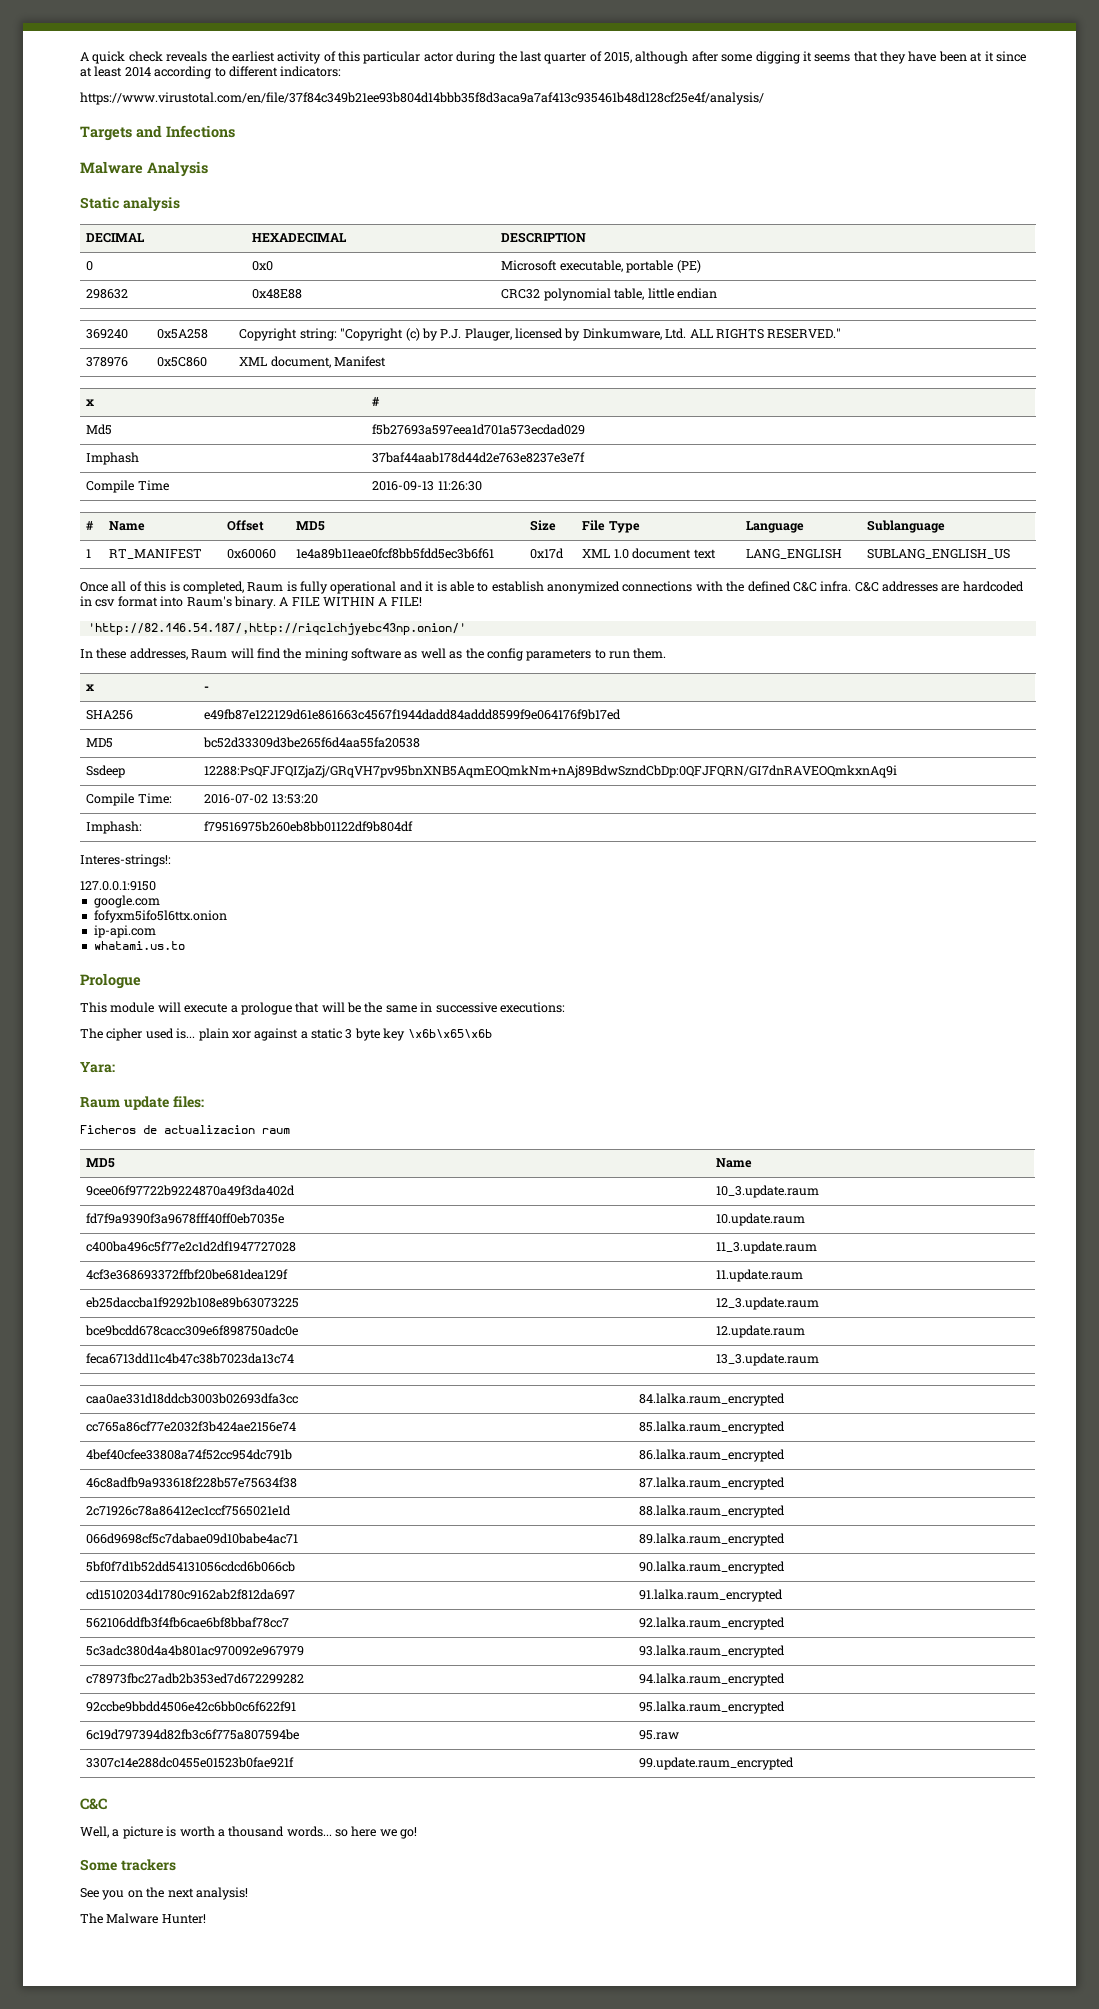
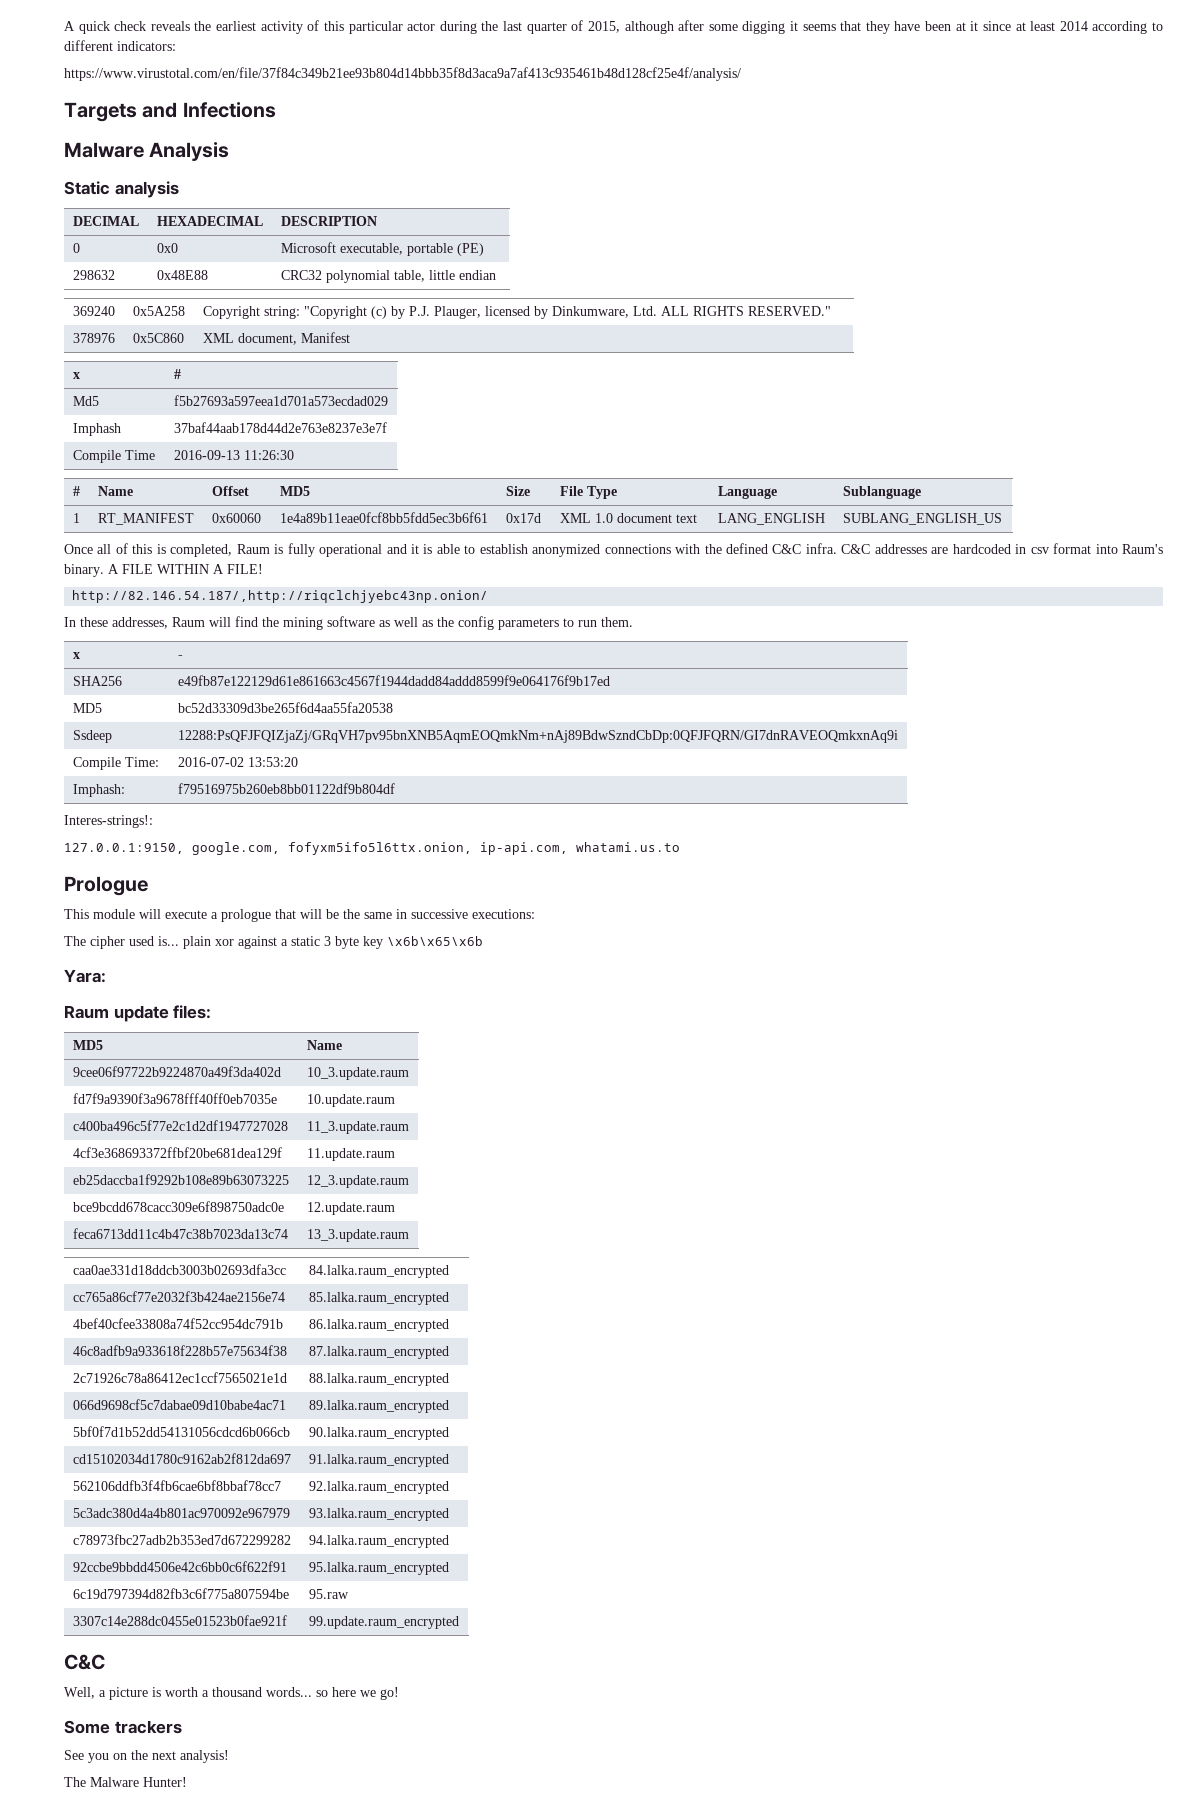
- 'http://82.146.54.187/,http://riqclchjyebc43np.onion/'
+ http://82.146.54.187/,http://riqclchjyebc43np.onion/
- 127.0.0.1:9150
- google.com
- fofyxm5ifo5l6ttx.onion
- ip-api.com
- whatami.us.to
+ 127.0.0.1:9150, google.com, fofyxm5ifo5l6ttx.onion, ip-api.com, whatami.us.to
- Ficheros de actualizacion raum

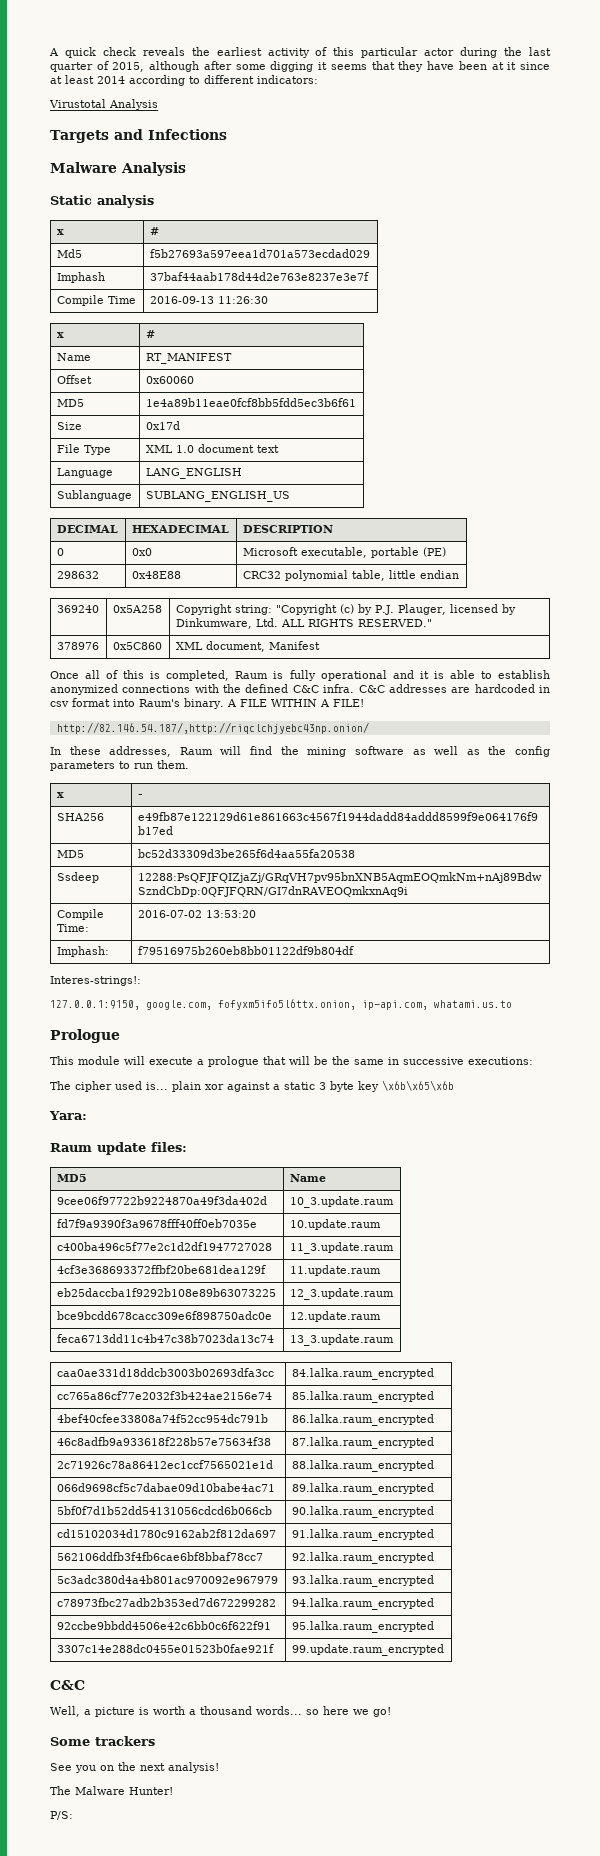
- https://www.virustotal.com/en/file/37f84c349b21ee93b804d14bbb35f8d3aca9a7af413c935461b48d128cf25e4f/analysis/
+ Virustotal Analysis
  Static analysis
+ x | #
+ Md5 | f5b27693a597eea1d701a573ecdad029
+ Imphash | 37baf44aab178d44d2e763e8237e3e7f
+ Compile Time | 2016-09-13 11:26:30
+ x | #
+ Name | RT_MANIFEST
+ Offset | 0x60060
+ MD5 | 1e4a89b11eae0fcf8bb5fdd5ec3b6f61
+ Size | 0x17d
+ File Type | XML 1.0 document text
+ Language | LANG_ENGLISH
+ Sublanguage | SUBLANG_ENGLISH_US
- x | #
- Md5 | f5b27693a597eea1d701a573ecdad029
- Imphash | 37baf44aab178d44d2e763e8237e3e7f
- Compile Time | 2016-09-13 11:26:30
- # | Name | Offset | MD5 | Size | File Type | Language | Sublanguage
- 1 | RT_MANIFEST | 0x60060 | 1e4a89b11eae0fcf8bb5fdd5ec3b6f61 | 0x17d | XML 1.0 document text | LANG_ENGLISH | SUBLANG_ENGLISH_US
- 6c19d797394d82fb3c6f775a807594be | 95.raw
+ P/S:

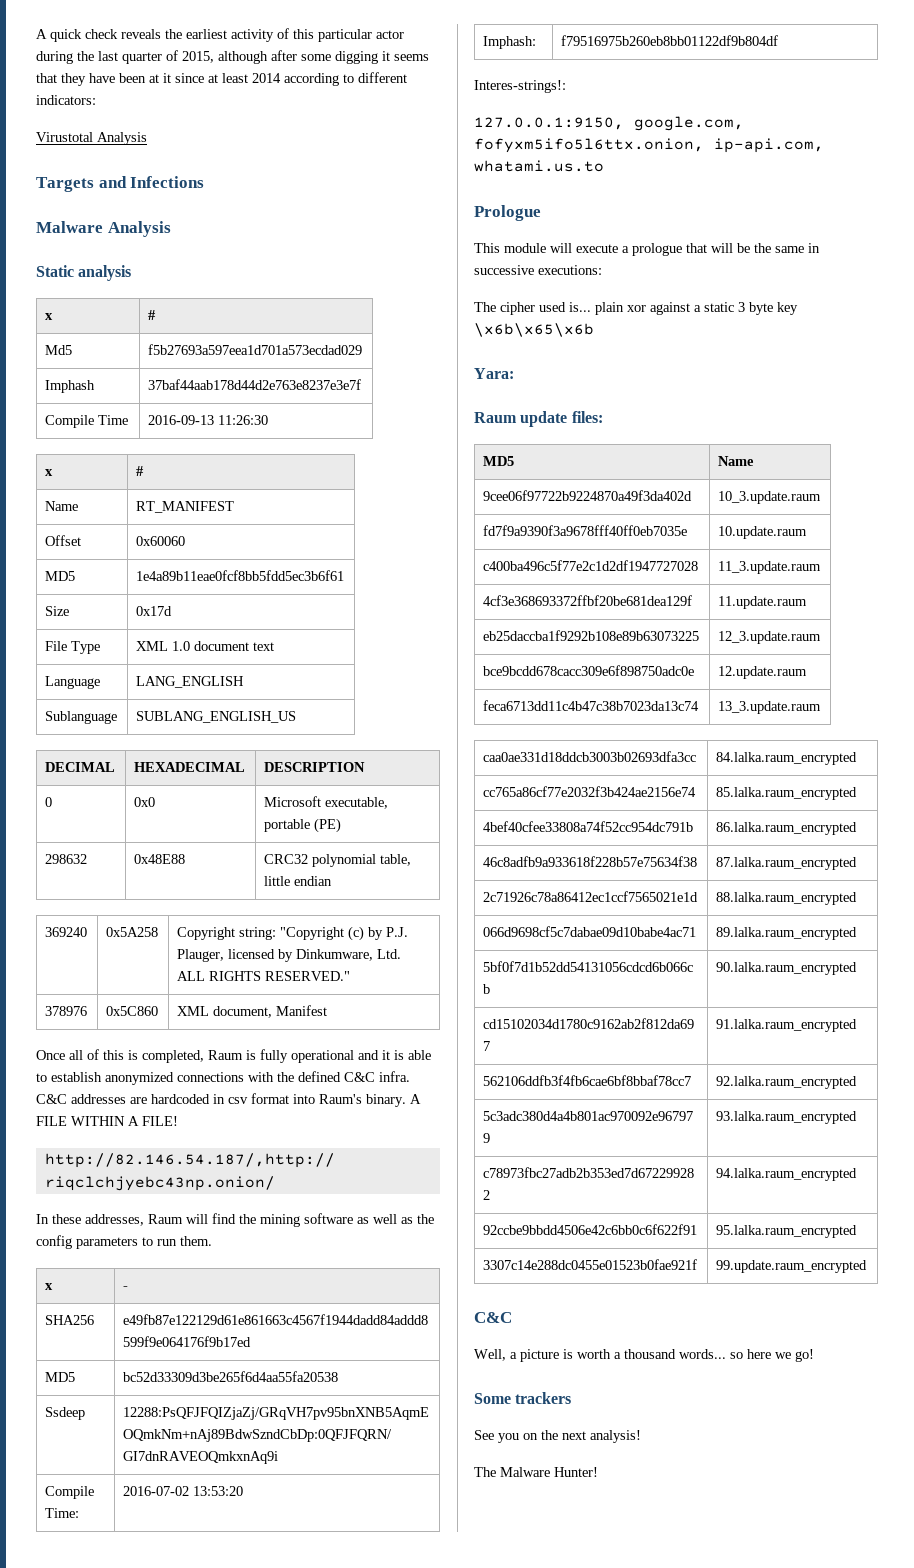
- P/S:

